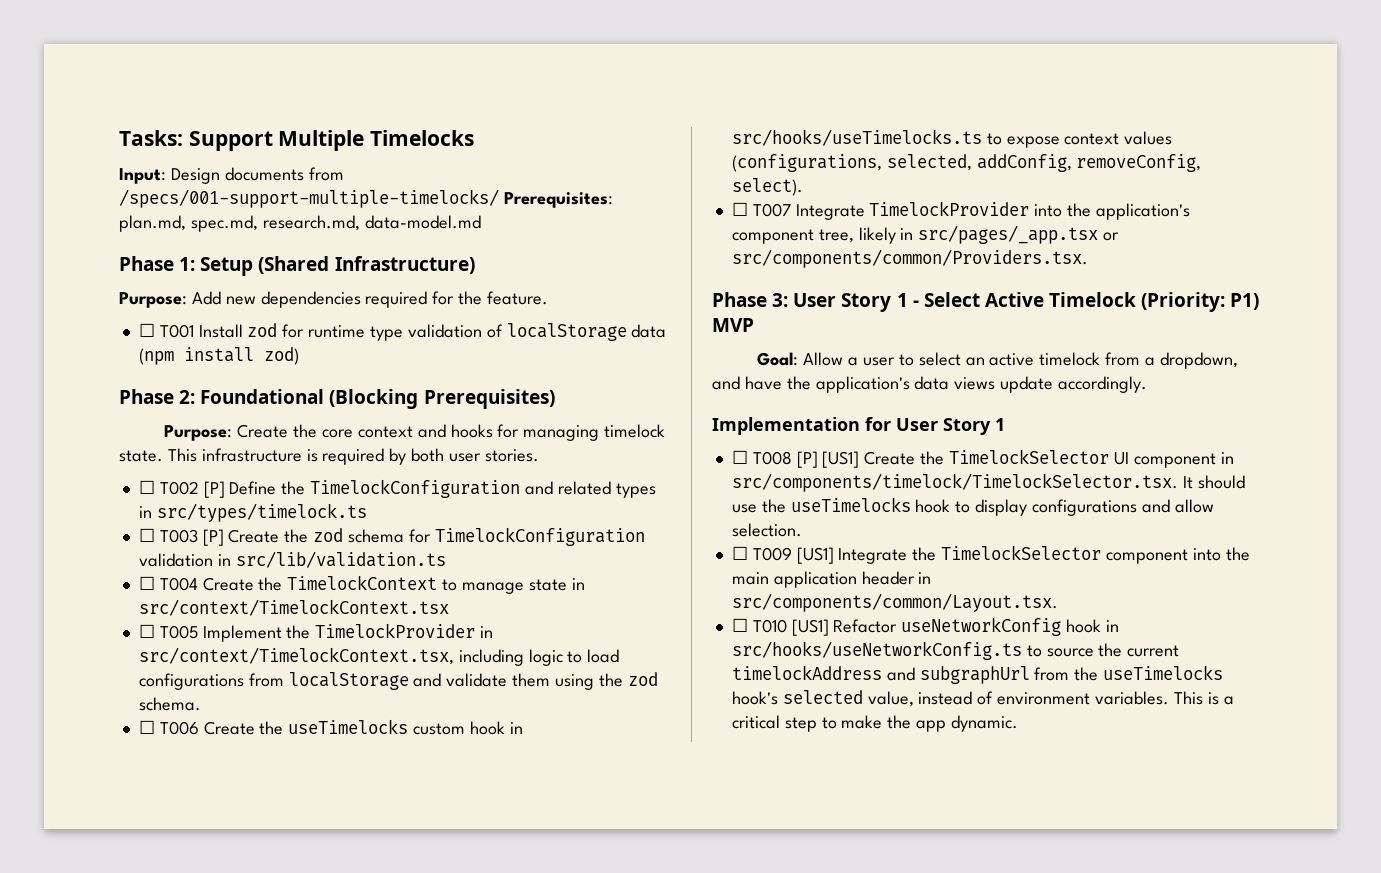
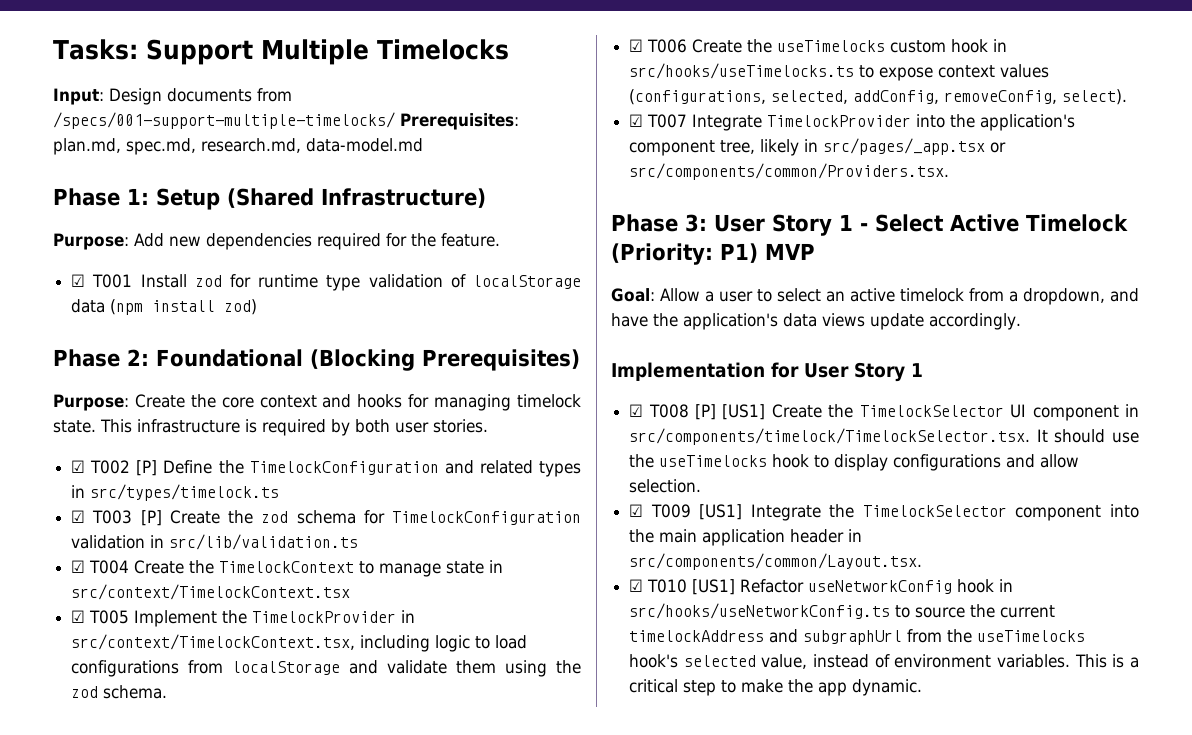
- ☐ T001 Install zod for runtime type validation of localStorage data (npm install zod)
+ ☑ T001 Install zod for runtime type validation of localStorage data (npm install zod)
- ☐ T002 [P] Define the TimelockConfiguration and related types in src/types/timelock.ts
+ ☑ T002 [P] Define the TimelockConfiguration and related types in src/types/timelock.ts
- ☐ T003 [P] Create the zod schema for TimelockConfiguration validation in src/lib/validation.ts
+ ☑ T003 [P] Create the zod schema for TimelockConfiguration validation in src/lib/validation.ts
- ☐ T004 Create the TimelockContext to manage state in src/context/TimelockContext.tsx
+ ☑ T004 Create the TimelockContext to manage state in src/context/TimelockContext.tsx
- ☐ T005 Implement the TimelockProvider in src/context/TimelockContext.tsx, including logic to load configurations from localStorage and validate them using the zod schema.
+ ☑ T005 Implement the TimelockProvider in src/context/TimelockContext.tsx, including logic to load configurations from localStorage and validate them using the zod schema.
- ☐ T006 Create the useTimelocks custom hook in src/hooks/useTimelocks.ts to expose context values (configurations, selected, addConfig, removeConfig, select).
+ ☑ T006 Create the useTimelocks custom hook in src/hooks/useTimelocks.ts to expose context values (configurations, selected, addConfig, removeConfig, select).
- ☐ T007 Integrate TimelockProvider into the application's component tree, likely in src/pages/_app.tsx or src/components/common/Providers.tsx.
+ ☑ T007 Integrate TimelockProvider into the application's component tree, likely in src/pages/_app.tsx or src/components/common/Providers.tsx.
- ☐ T008 [P] [US1] Create the TimelockSelector UI component in src/components/timelock/TimelockSelector.tsx. It should use the useTimelocks hook to display configurations and allow selection.
+ ☑ T008 [P] [US1] Create the TimelockSelector UI component in src/components/timelock/TimelockSelector.tsx. It should use the useTimelocks hook to display configurations and allow selection.
- ☐ T009 [US1] Integrate the TimelockSelector component into the main application header in src/components/common/Layout.tsx.
+ ☑ T009 [US1] Integrate the TimelockSelector component into the main application header in src/components/common/Layout.tsx.
- ☐ T010 [US1] Refactor useNetworkConfig hook in src/hooks/useNetworkConfig.ts to source the current timelockAddress and subgraphUrl from the useTimelocks hook's selected value, instead of environment variables.
+ ☑ T010 [US1] Refactor useNetworkConfig hook in src/hooks/useNetworkConfig.ts to source the current timelockAddress and subgraphUrl from the useTimelocks hook's selected value, instead of environment variables.

